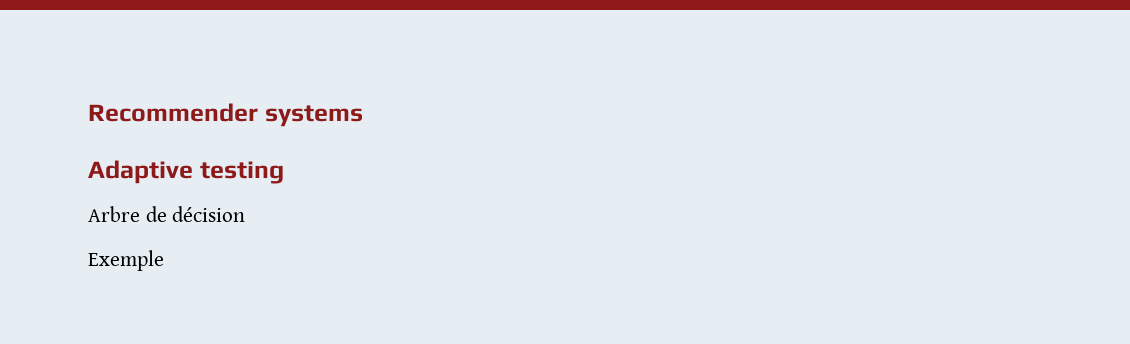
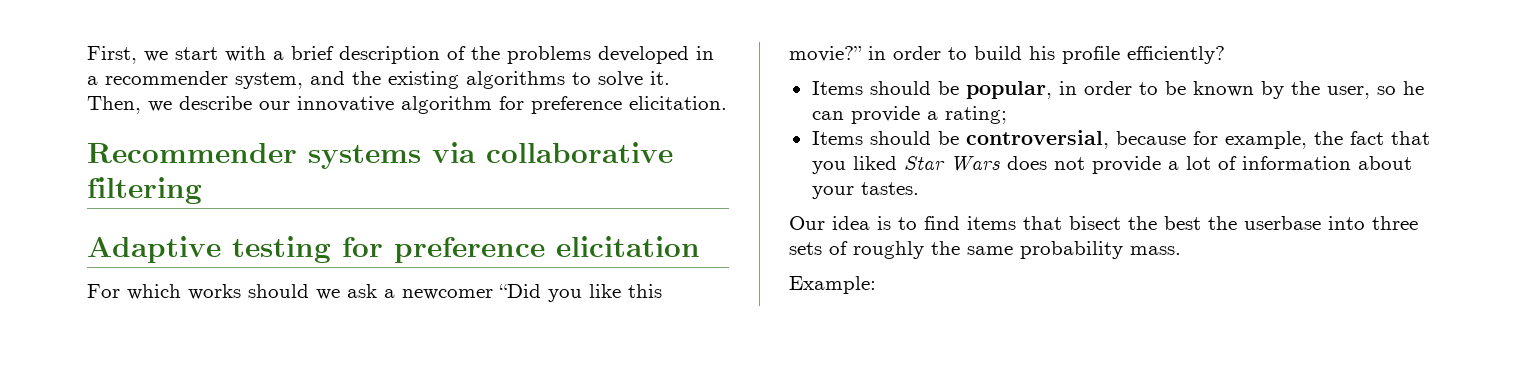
+ First, we start with a brief description of the problems developed in a recommender system, and the existing algorithms to solve it. Then, we describe our innovative algorithm for preference elicitation.
- Recommender systems
+ Recommender systems via collaborative filtering
- Adaptive testing
- Arbre de décision
- Exemple
+ Adaptive testing for preference elicitation
+ For which works should we ask a newcomer “Did you like this movie?” in order to build his profile efficiently?
+ Items should be popular, in order to be known by the user, so he can provide a rating;
+ Items should be controversial, because for example, the fact that you liked Star Wars does not provide a lot of information about your tastes.
+ Our idea is to find items that bisect the best the userbase into three sets of roughly the same probability mass.
+ Example:

